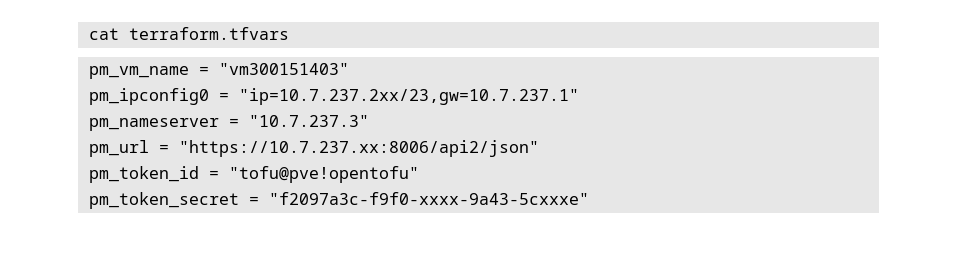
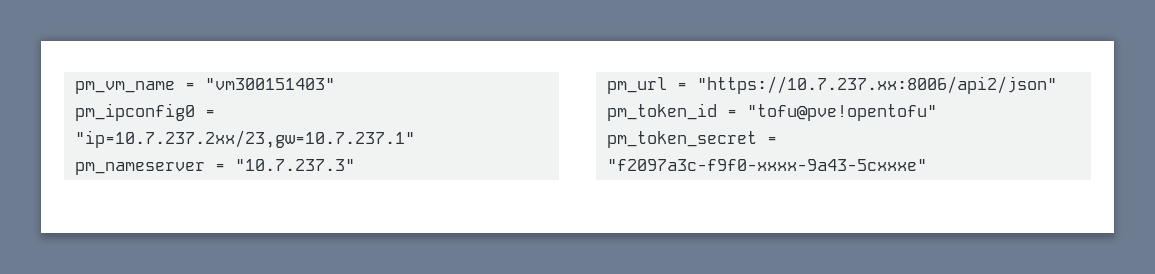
- cat terraform.tfvars

